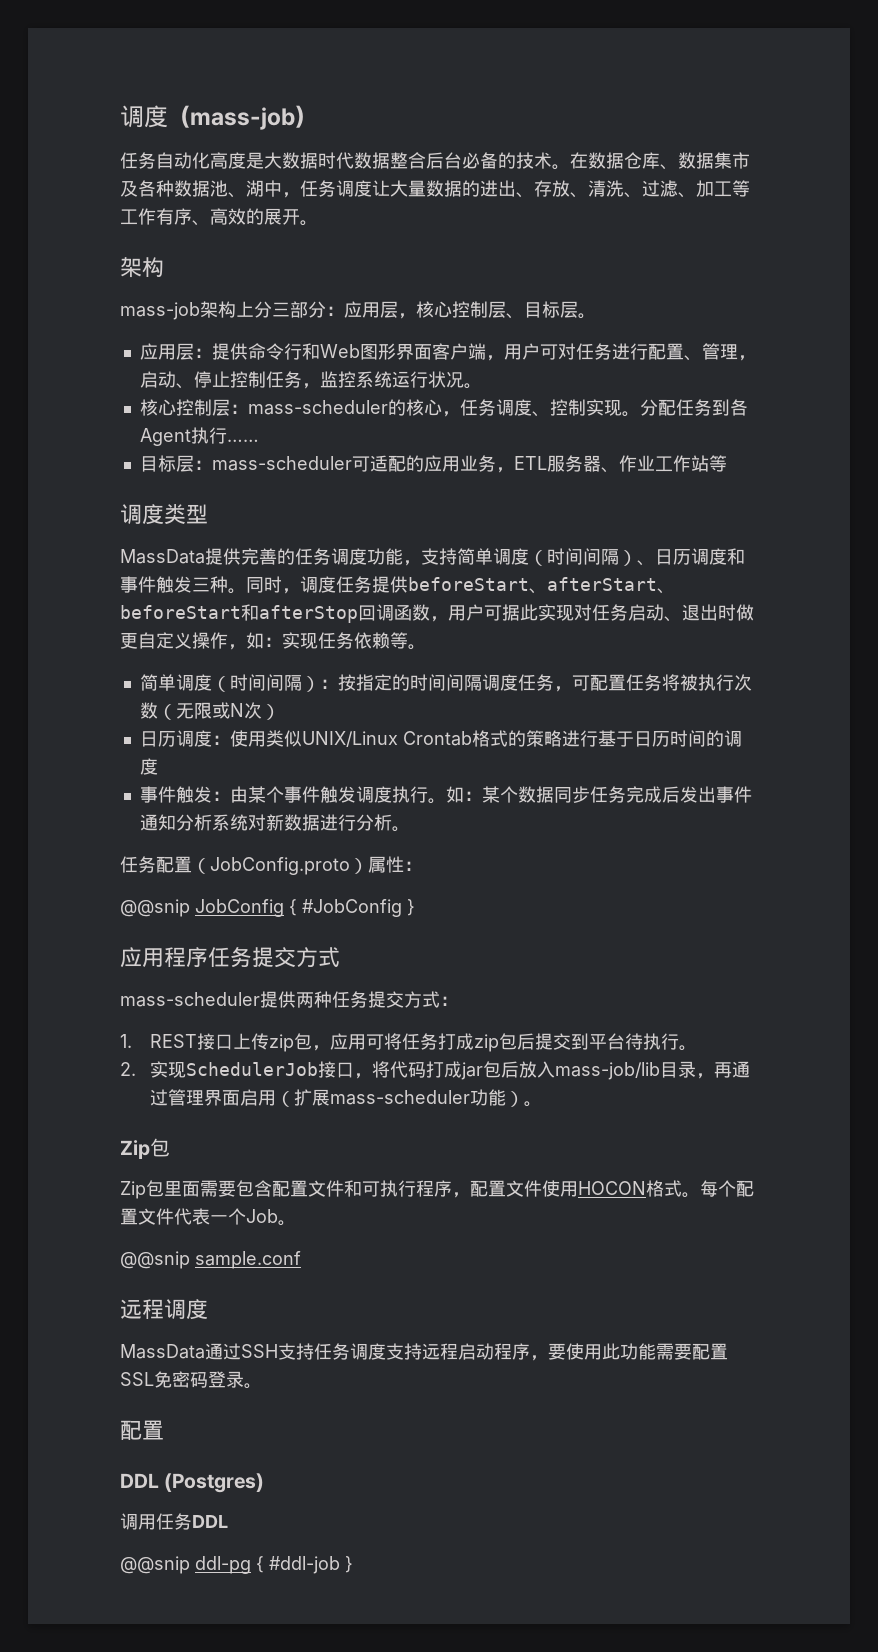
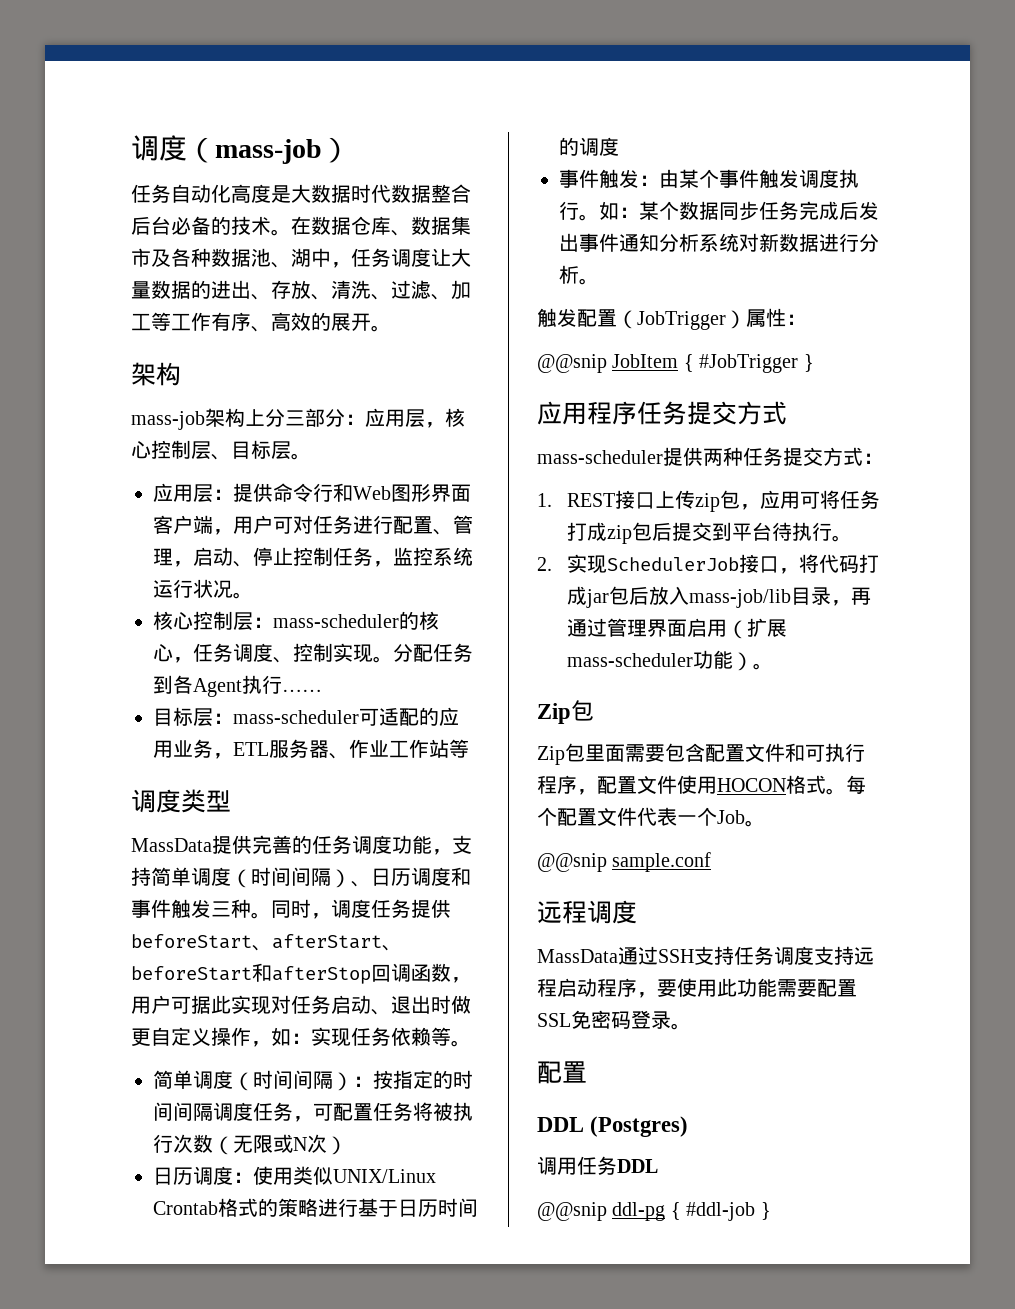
- 任务配置（JobConfig.proto）属性：
+ 触发配置（JobTrigger）属性：
- @@snip JobConfig { #JobConfig }
+ @@snip JobItem { #JobTrigger }

